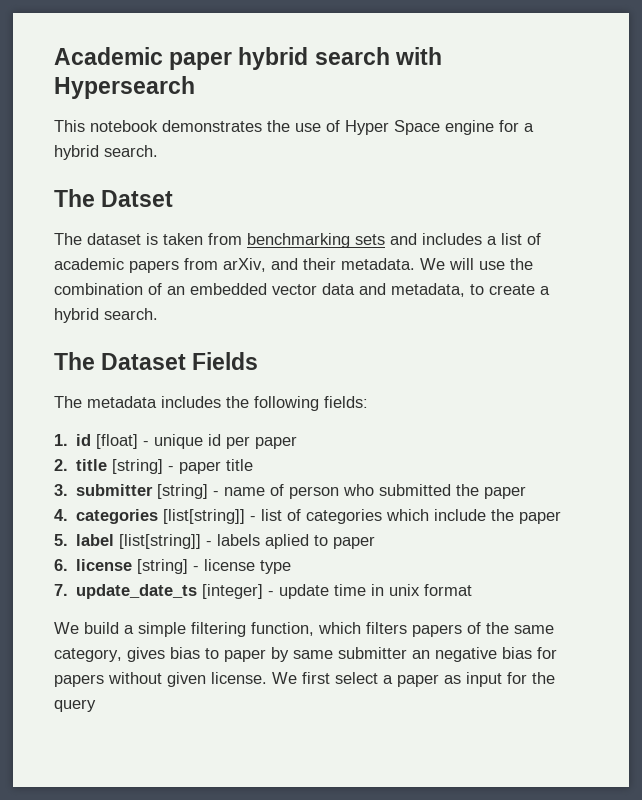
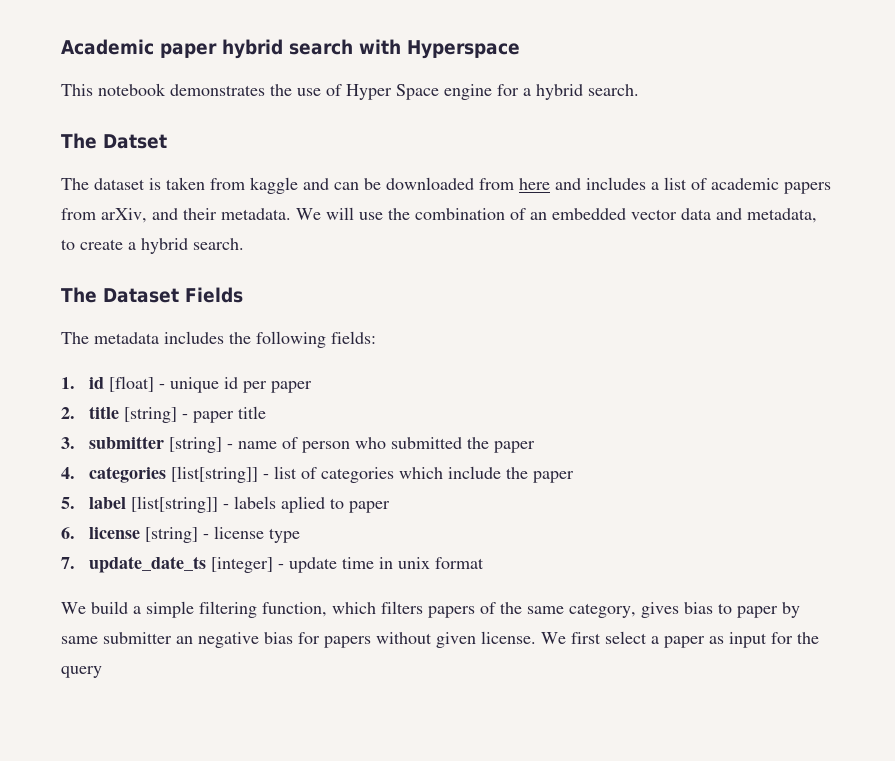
- Academic paper hybrid search with Hypersearch
+ Academic paper hybrid search with Hyperspace
- The dataset is taken from benchmarking sets and includes a list of academic papers from arXiv, and their metadata.
+ The dataset is taken from kaggle and can be downloaded from here and includes a list of academic papers from arXiv, and their metadata.

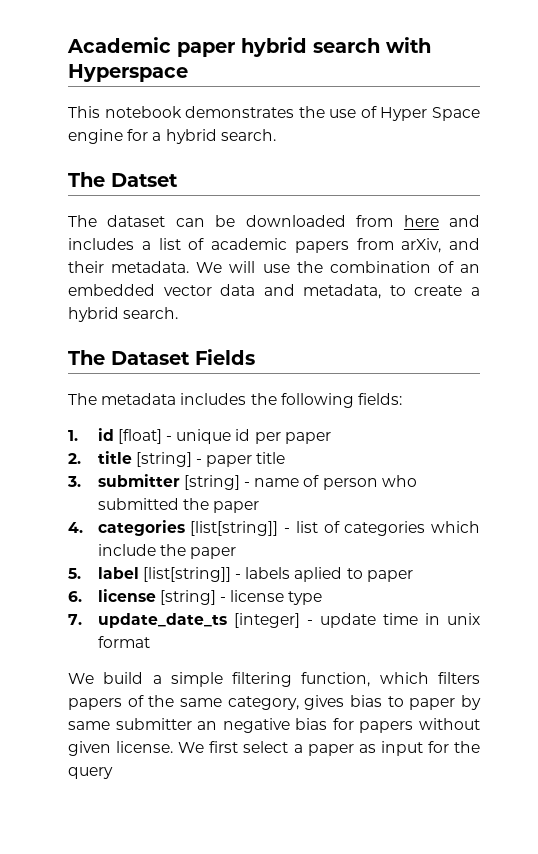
- The dataset is taken from kaggle and can be downloaded from here and includes a list of academic papers from arXiv, and their metadata.
+ The dataset can be downloaded from here and includes a list of academic papers from arXiv, and their metadata.

